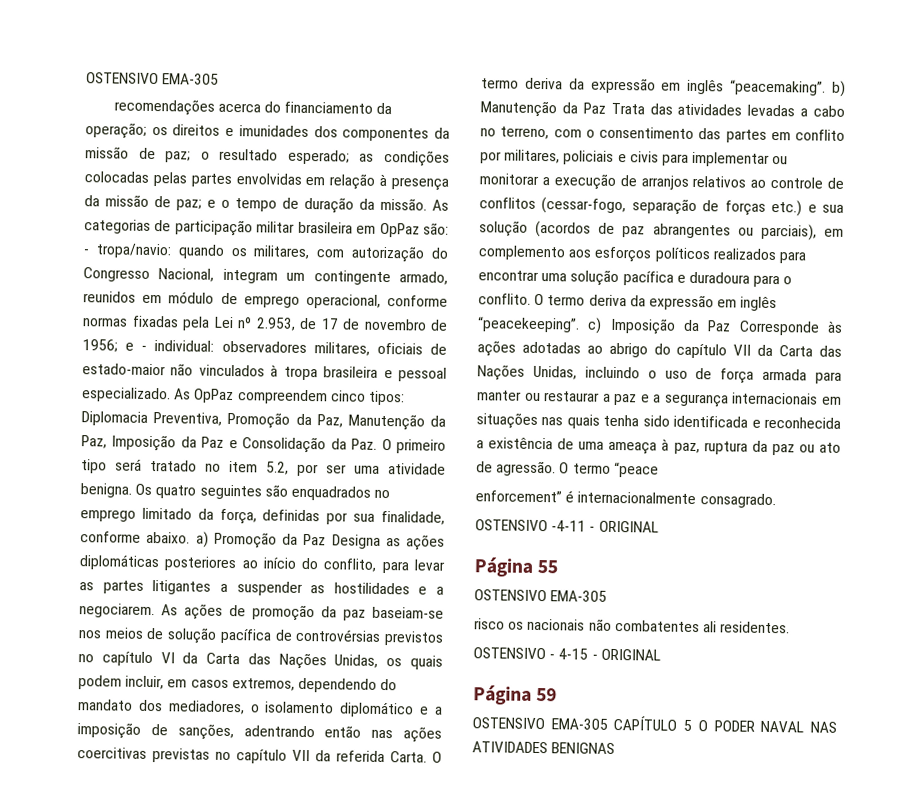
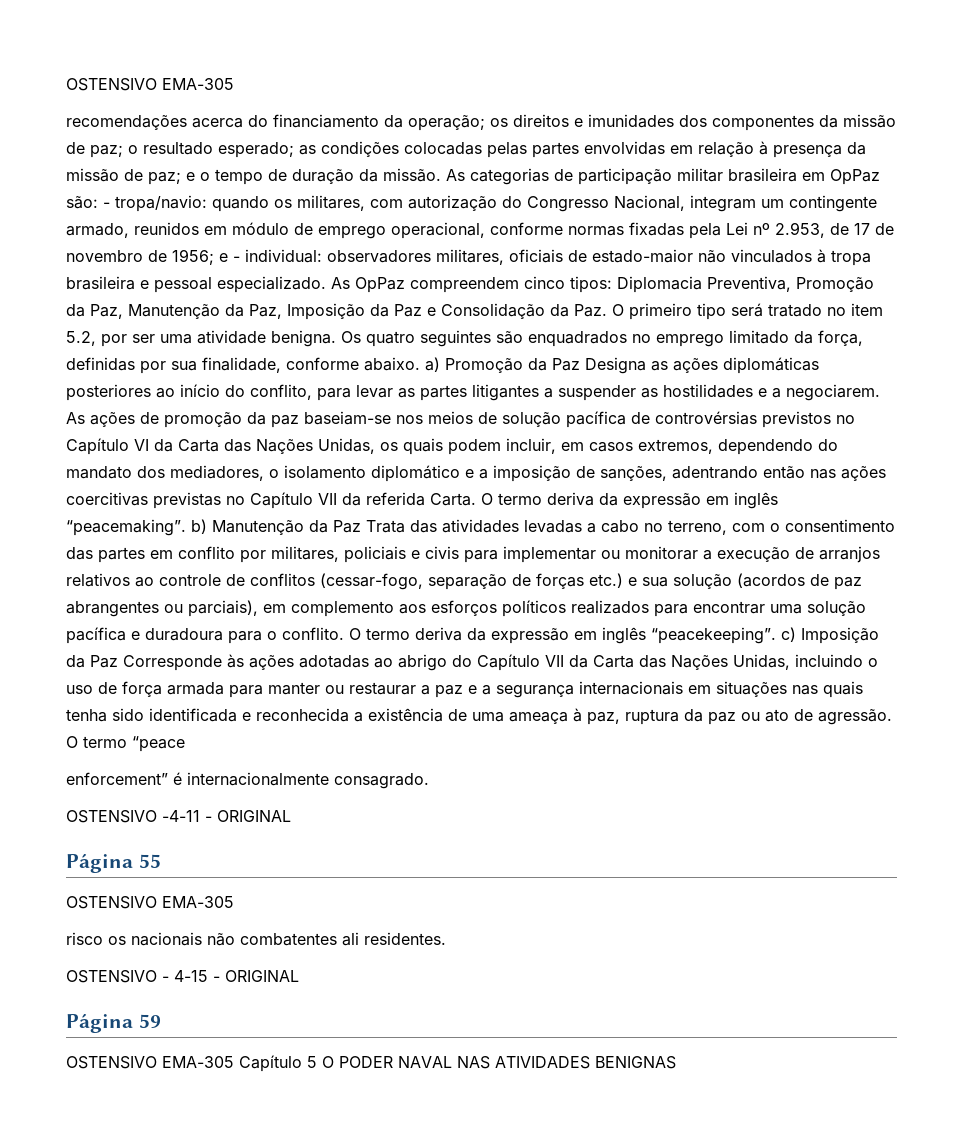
- As ações de promoção da paz baseiam-se nos meios de solução pacífica de controvérsias previstos no capítulo VI da Carta das Nações Unidas, os quais podem incluir, em casos extremos, dependendo do mandato dos mediadores, o isolamento diplomático e a imposição de sanções, adentrando então nas ações coercitivas previstas no capítulo VII da referida Carta.
+ As ações de promoção da paz baseiam-se nos meios de solução pacífica de controvérsias previstos no Capítulo VI da Carta das Nações Unidas, os quais podem incluir, em casos extremos, dependendo do mandato dos mediadores, o isolamento diplomático e a imposição de sanções, adentrando então nas ações coercitivas previstas no Capítulo VII da referida Carta.
- O termo deriva da expressão em inglês “peacekeeping”. c) Imposição da Paz Corresponde às ações adotadas ao abrigo do capítulo VII da Carta das Nações Unidas, incluindo o uso de força armada para manter ou restaurar a paz e a segurança internacionais em situações nas quais tenha sido identificada e reconhecida a existência de uma ameaça à paz, ruptura da paz ou ato de agressão.
+ O termo deriva da expressão em inglês “peacekeeping”. c) Imposição da Paz Corresponde às ações adotadas ao abrigo do Capítulo VII da Carta das Nações Unidas, incluindo o uso de força armada para manter ou restaurar a paz e a segurança internacionais em situações nas quais tenha sido identificada e reconhecida a existência de uma ameaça à paz, ruptura da paz ou ato de agressão.
- OSTENSIVO EMA-305 CAPÍTULO 5 O PODER NAVAL NAS ATIVIDADES BENIGNAS
+ OSTENSIVO EMA-305 Capítulo 5 O PODER NAVAL NAS ATIVIDADES BENIGNAS

